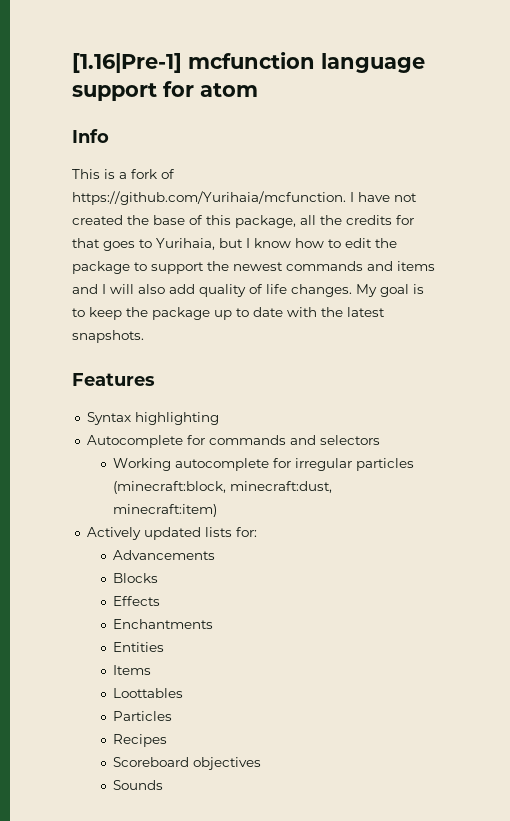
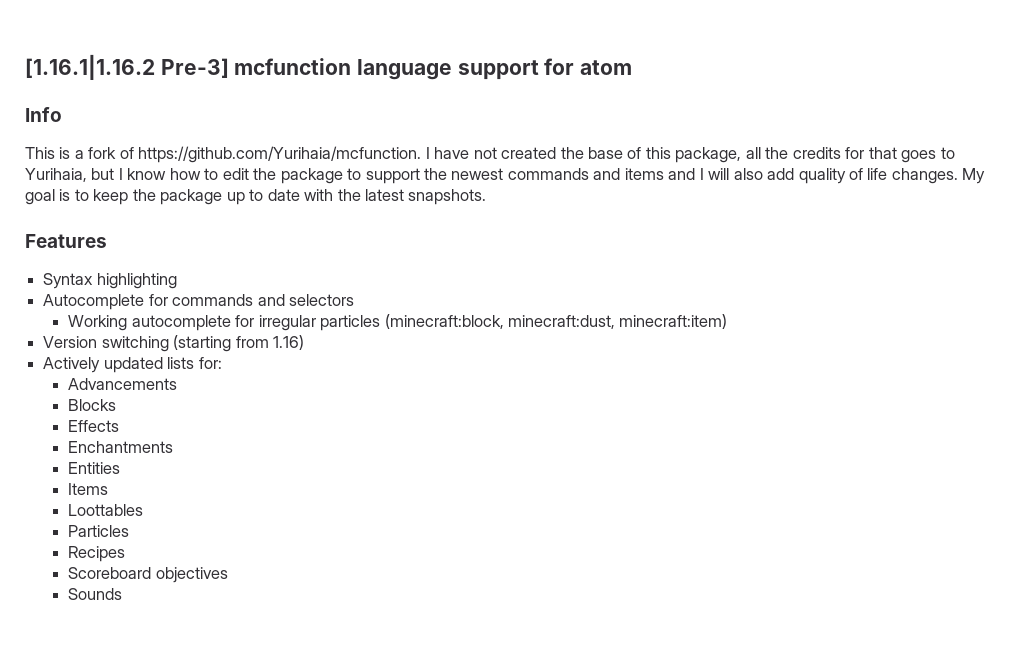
- [1.16|Pre-1] mcfunction language support for atom
+ [1.16.1|1.16.2 Pre-3] mcfunction language support for atom
+ Version switching (starting from 1.16)

